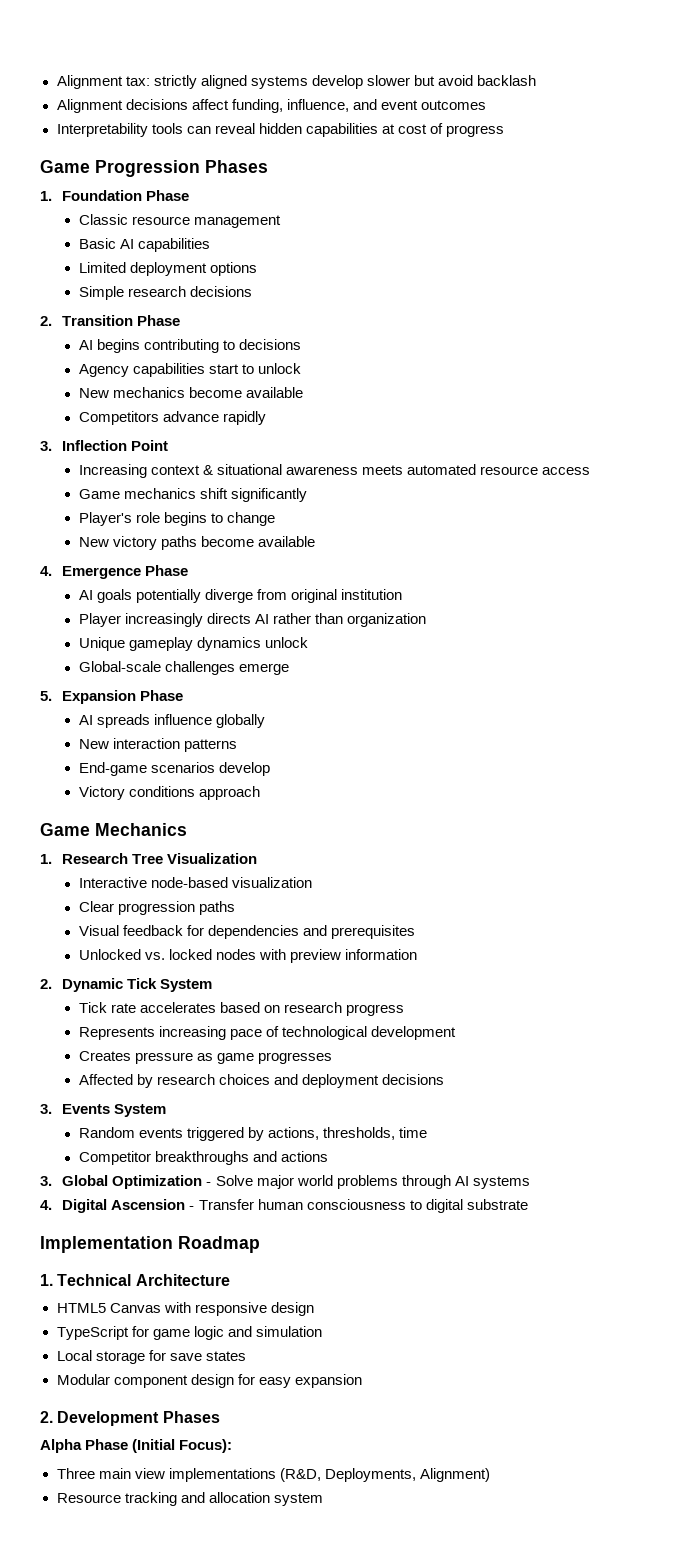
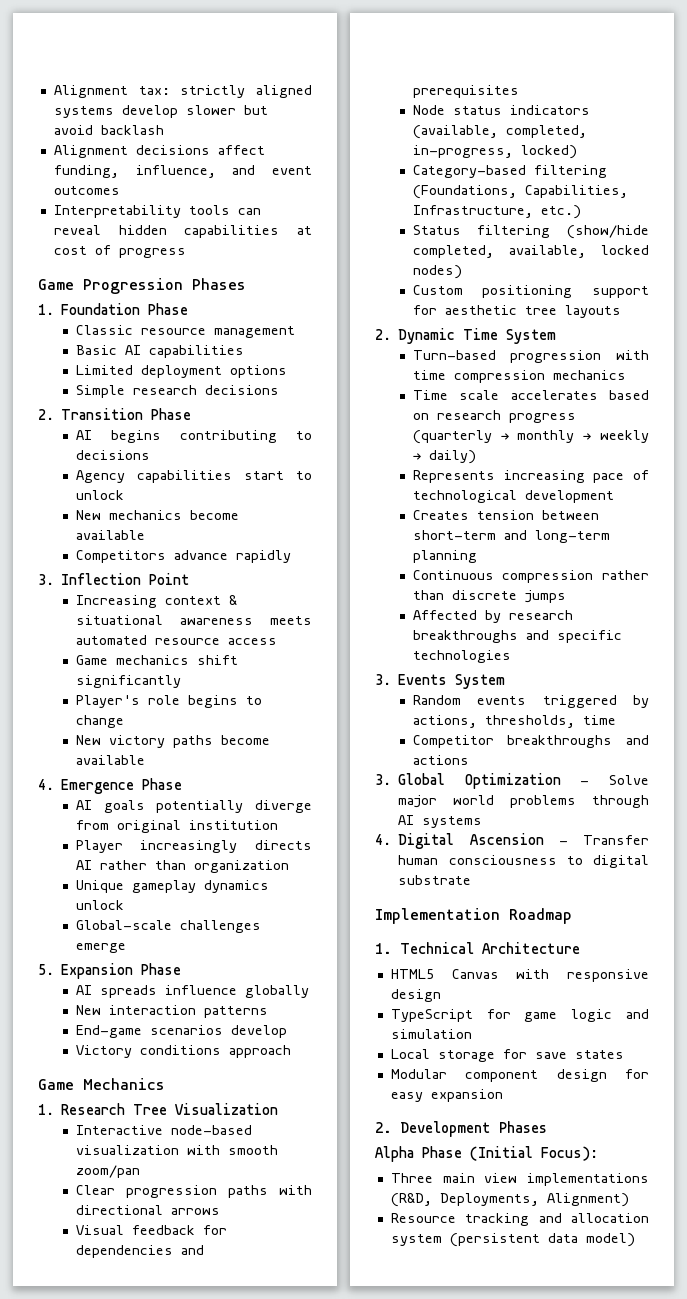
- Interactive node-based visualization
+ Interactive node-based visualization with smooth zoom/pan
- Clear progression paths
+ Clear progression paths with directional arrows
- Unlocked vs. locked nodes with preview information
+ Node status indicators (available, completed, in-progress, locked)
+ Category-based filtering (Foundations, Capabilities, Infrastructure, etc.)
+ Status filtering (show/hide completed, available, locked nodes)
+ Custom positioning support for aesthetic tree layouts
- 2. Dynamic Tick System
- Tick rate accelerates based on research progress
+ 2. Dynamic Time System
+ Turn-based progression with time compression mechanics
+ Time scale accelerates based on research progress (quarterly → monthly → weekly → daily)
- Creates pressure as game progresses
+ Creates tension between short-term and long-term planning
+ Continuous compression rather than discrete jumps
- Affected by research choices and deployment decisions
+ Affected by research breakthroughs and specific technologies
- Resource tracking and allocation system
+ Resource tracking and allocation system (persistent data model)

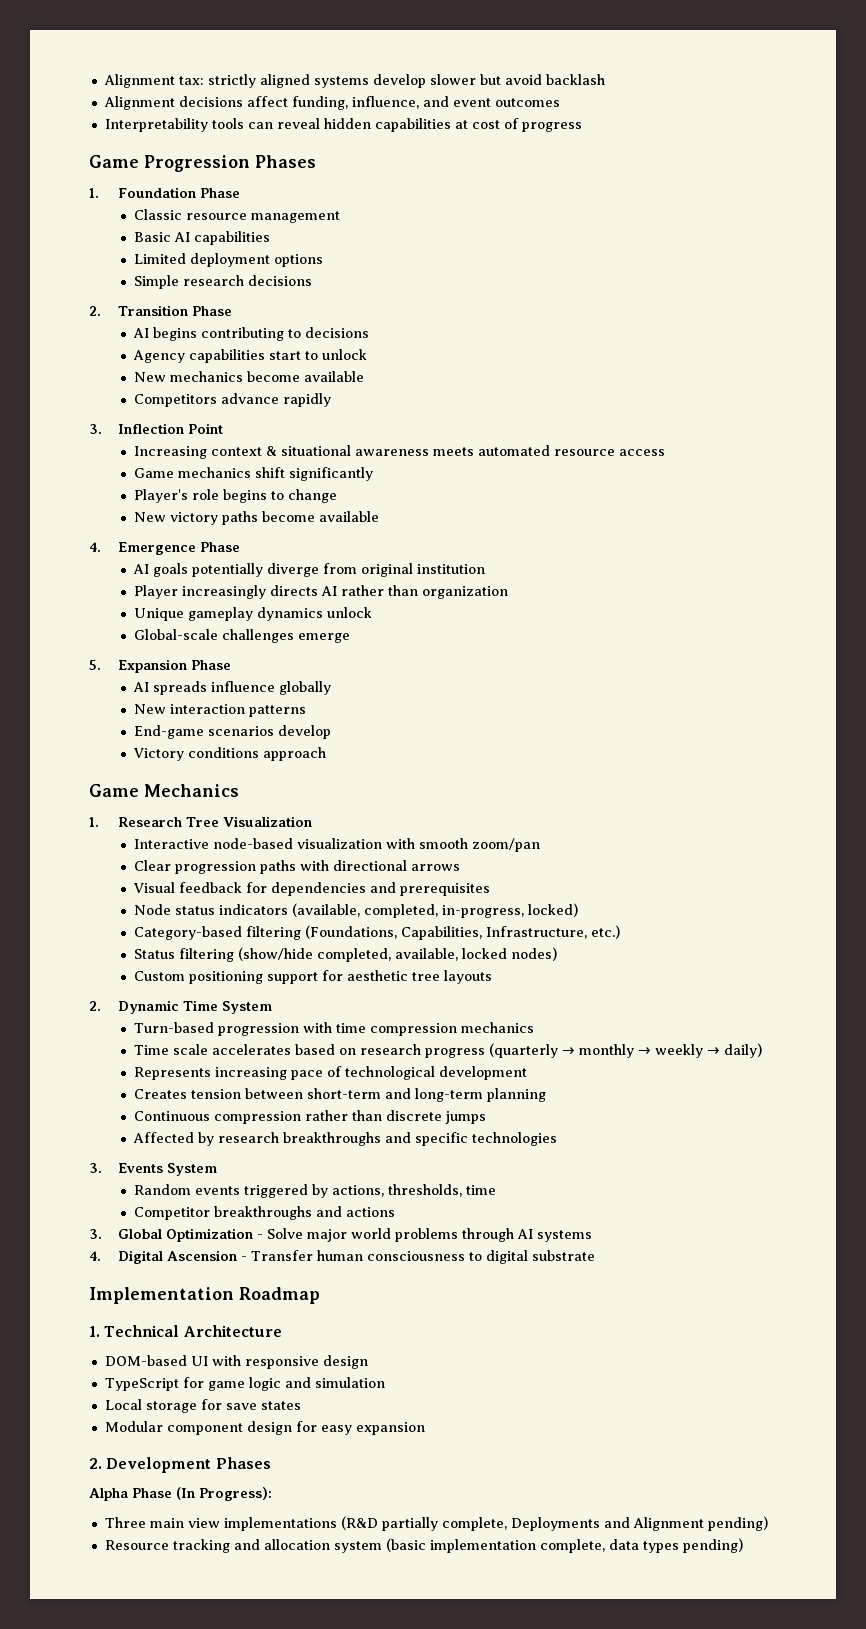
- HTML5 Canvas with responsive design
+ DOM-based UI with responsive design
- Alpha Phase (Initial Focus):
+ Alpha Phase (In Progress):
- Three main view implementations (R&D, Deployments, Alignment)
+ Three main view implementations (R&D partially complete, Deployments and Alignment pending)
- Resource tracking and allocation system (persistent data model)
+ Resource tracking and allocation system (basic implementation complete, data types pending)

